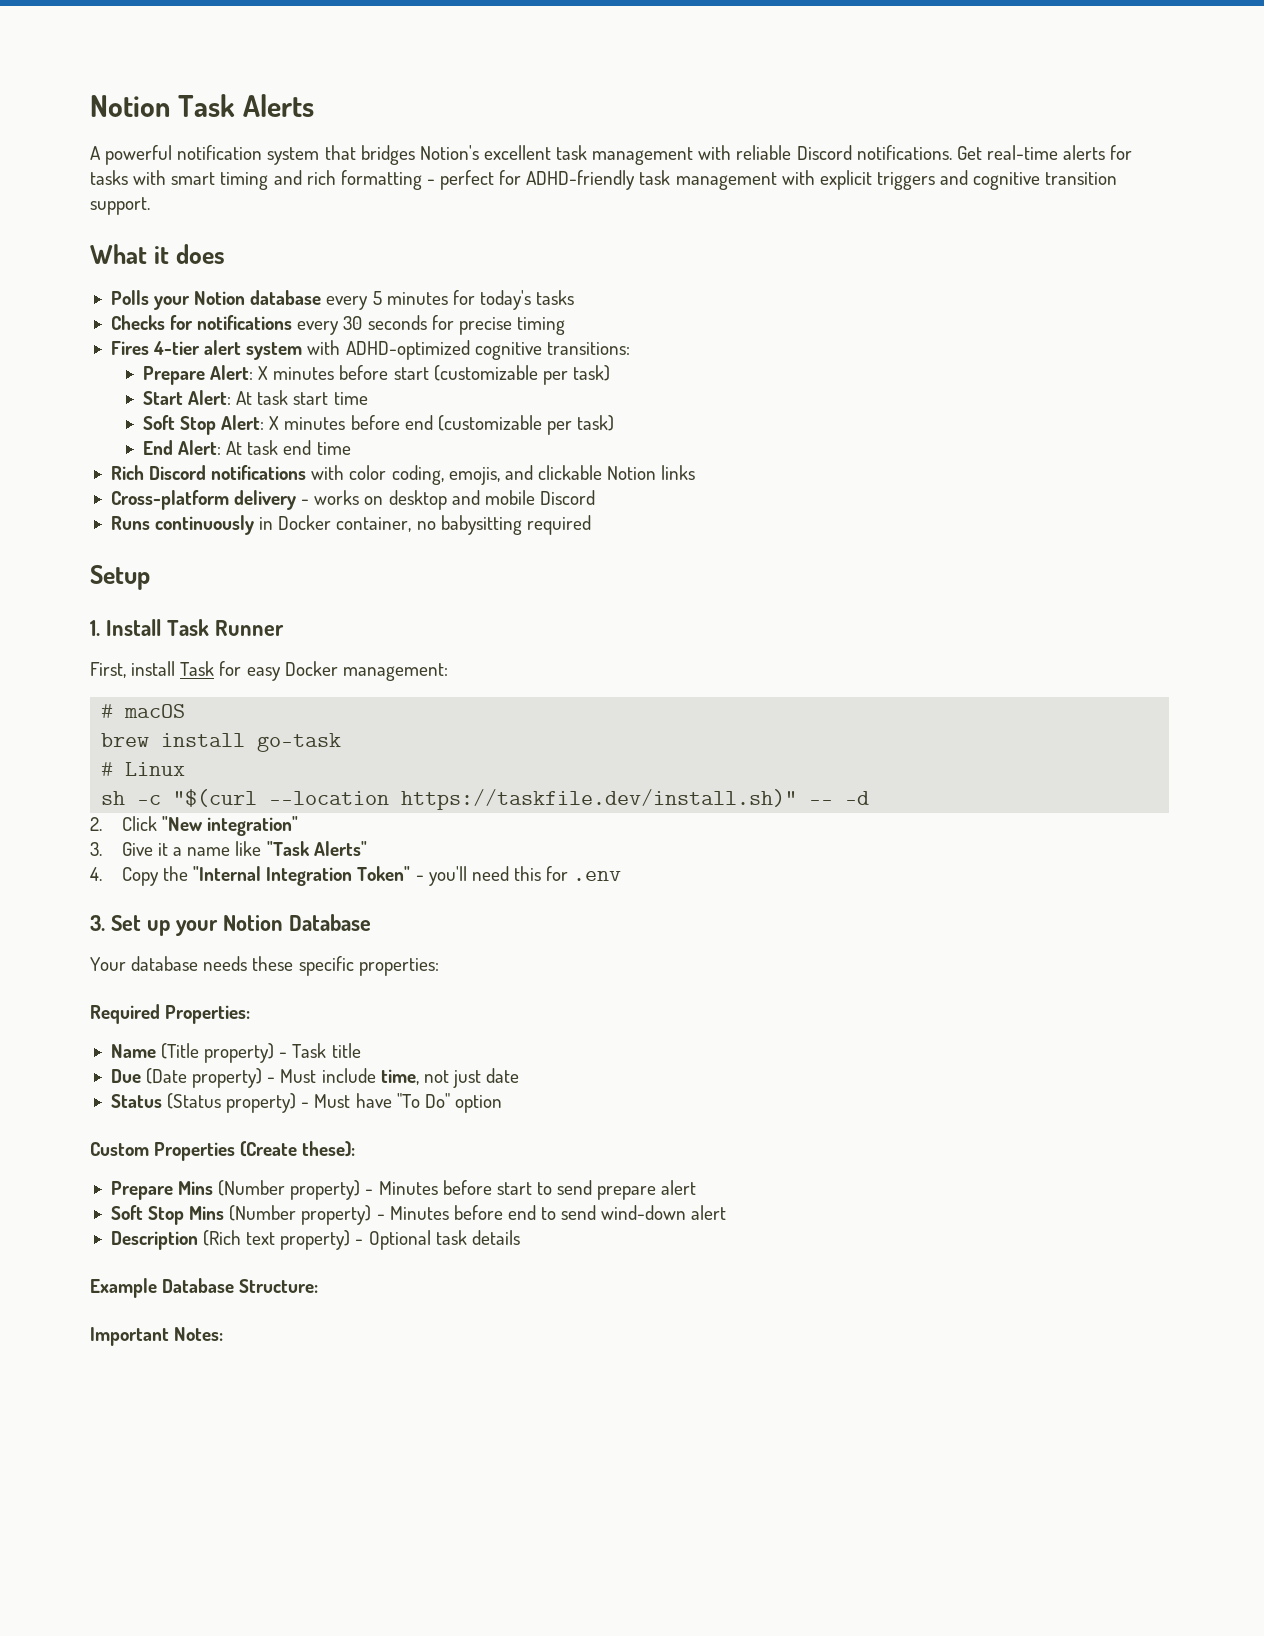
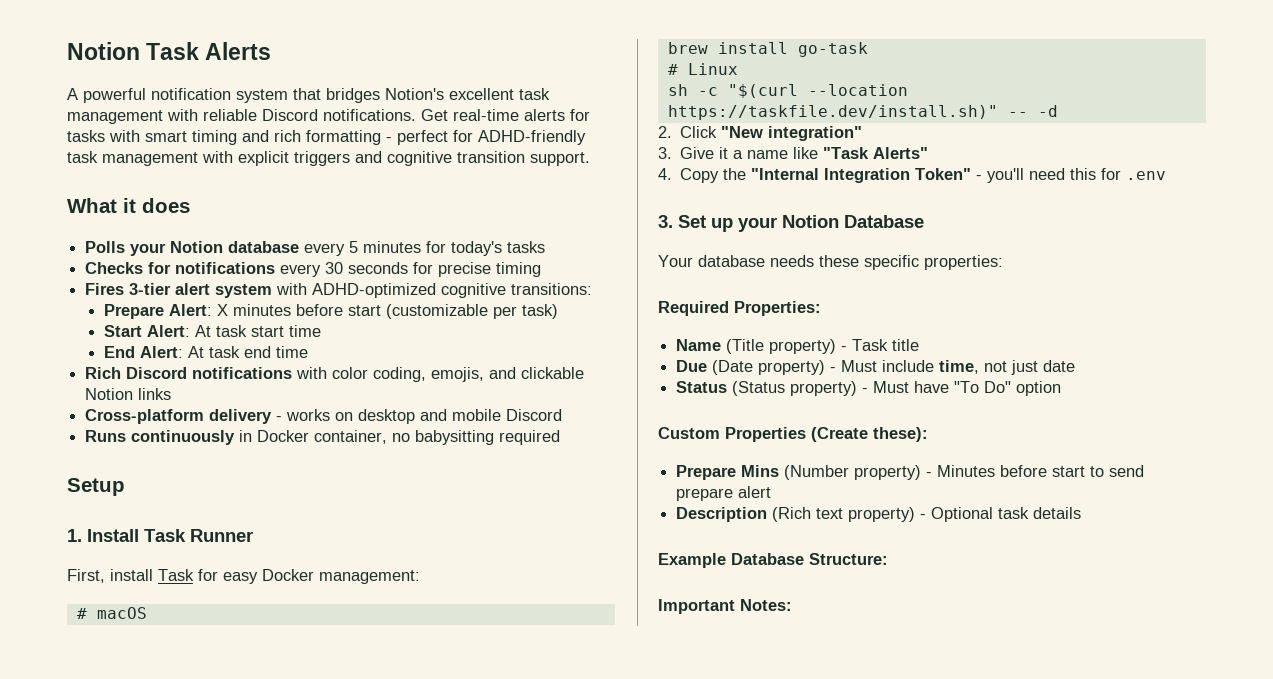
- Fires 4-tier alert system with ADHD-optimized cognitive transitions:
+ Fires 3-tier alert system with ADHD-optimized cognitive transitions:
- Soft Stop Alert: X minutes before end (customizable per task)
- Soft Stop Mins (Number property) - Minutes before end to send wind-down alert

